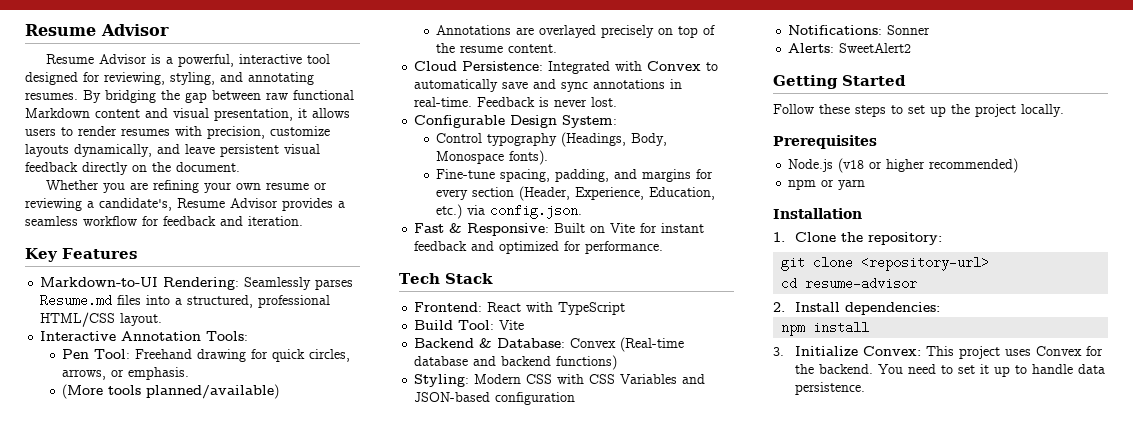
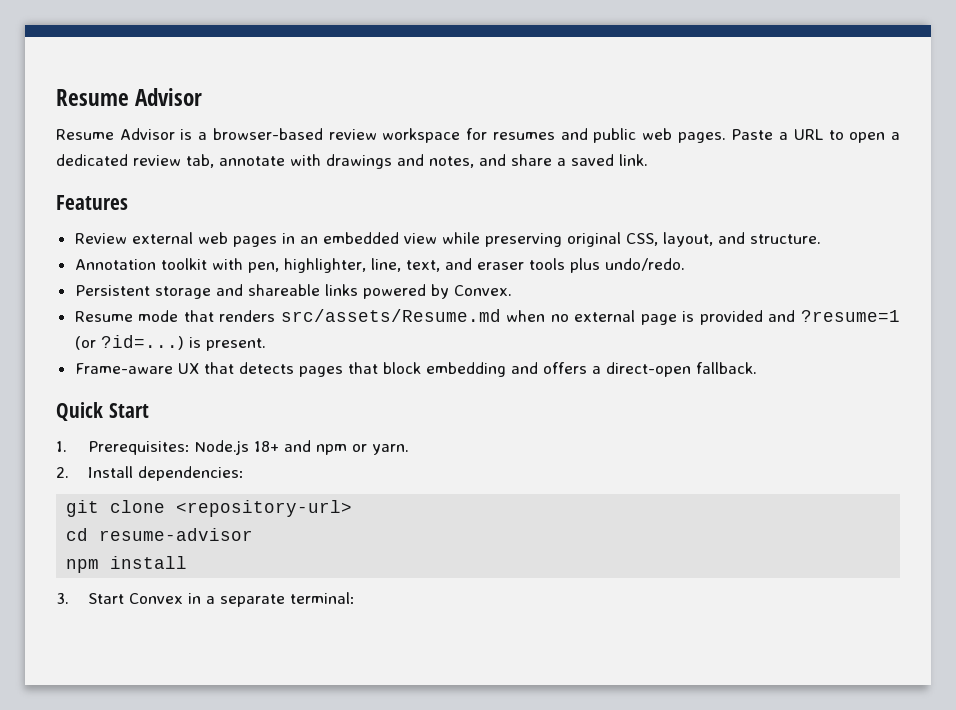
- Resume Advisor is a powerful, interactive tool designed for reviewing, styling, and annotating resumes. By bridging the gap between raw functional Markdown content and visual presentation, it allows users to render resumes with precision, customize layouts dynamically, and leave persistent visual feedback directly on the document.
- Whether you are refining your own resume or reviewing a candidate's, Resume Advisor provides a seamless workflow for feedback and iteration.
- Key Features
- Markdown-to-UI Rendering: Seamlessly parses Resume.md files into a structured, professional HTML/CSS layout.
- Interactive Annotation Tools:
- Pen Tool: Freehand drawing for quick circles, arrows, or emphasis.
- (More tools planned/available)
- Annotations are overlayed precisely on top of the resume content.
- Cloud Persistence: Integrated with Convex to automatically save and sync annotations in real-time. Feedback is never lost.
- Configurable Design System:
- Control typography (Headings, Body, Monospace fonts).
- Fine-tune spacing, padding, and margins for every section (Header, Experience, Education, etc.) via config.json.
- Fast & Responsive: Built on Vite for instant feedback and optimized for performance.
- Tech Stack
- Frontend: React with TypeScript
- Build Tool: Vite
- Backend & Database: Convex (Real-time database and backend functions)
- Styling: Modern CSS with CSS Variables and JSON-based configuration
- Notifications: Sonner
- Alerts: SweetAlert2
- Getting Started
- Follow these steps to set up the project locally.
- Prerequisites
- Node.js (v18 or higher recommended)
- npm or yarn
- Installation
- 1. Clone the repository:
+ Resume Advisor is a browser-based review workspace for resumes and public web pages. Paste a URL to open a dedicated review tab, annotate with drawings and notes, and share a saved link.
+ Features
+ Review external web pages in an embedded view while preserving original CSS, layout, and structure.
+ Annotation toolkit with pen, highlighter, line, text, and eraser tools plus undo/redo.
+ Persistent storage and shareable links powered by Convex.
+ Resume mode that renders src/assets/Resume.md when no external page is provided and ?resume=1 (or ?id=...) is present.
+ Frame-aware UX that detects pages that block embedding and offers a direct-open fallback.
+ Quick Start
+ 1. Prerequisites: Node.js 18+ and npm or yarn.
+ 2. Install dependencies:
- 2. Install dependencies:
- 3. Initialize Convex: This project uses Convex for the backend. You need to set it up to handle data persistence.
+ 3. Start Convex in a separate terminal:

